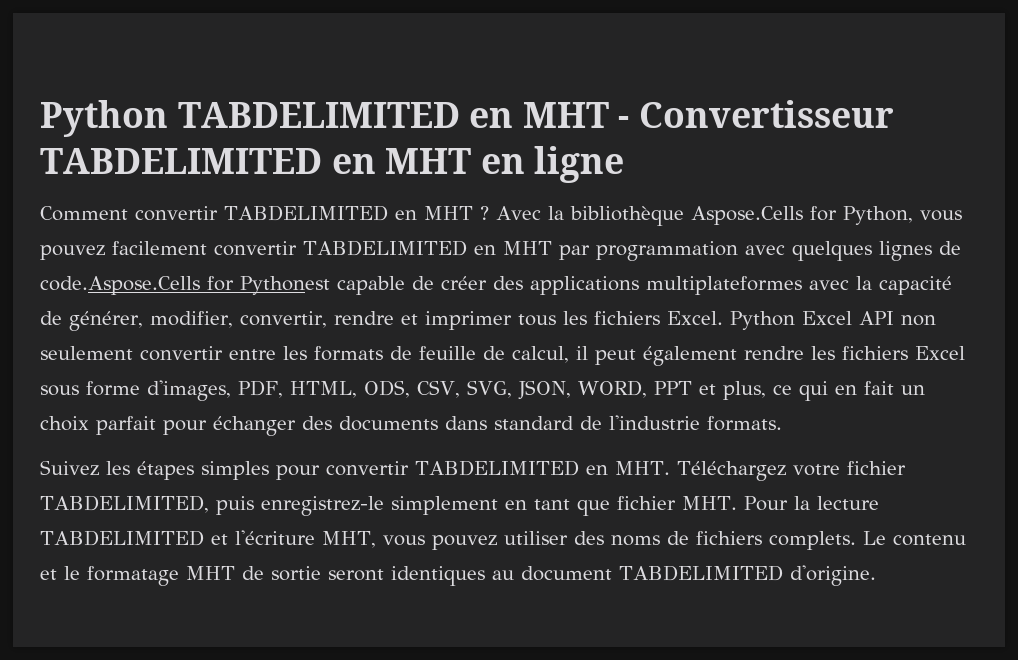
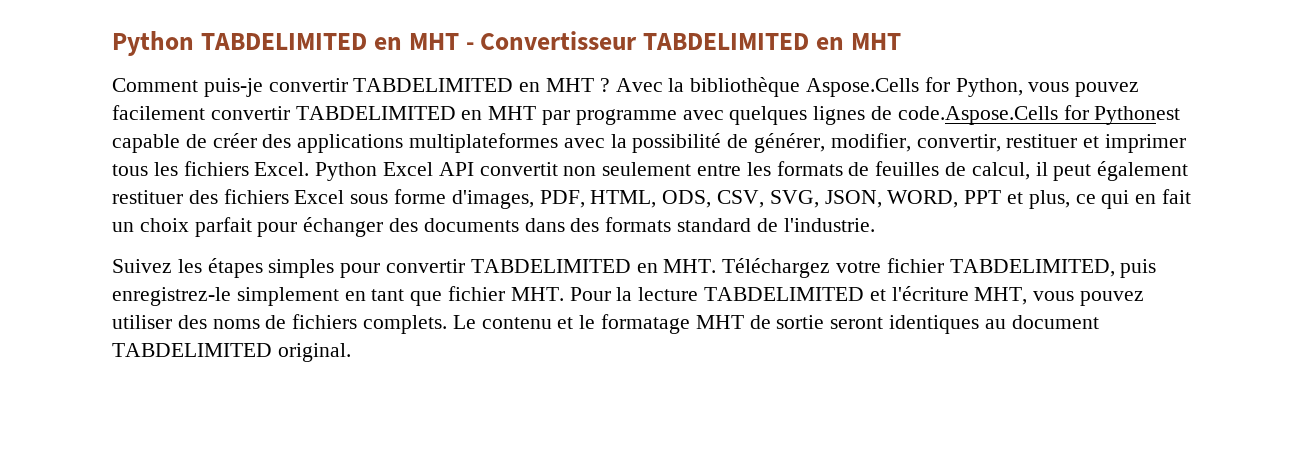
- Python TABDELIMITED en MHT - Convertisseur TABDELIMITED en MHT en ligne
+ Python TABDELIMITED en MHT - Convertisseur TABDELIMITED en MHT
- Comment convertir TABDELIMITED en MHT ?
+ Comment puis-je convertir TABDELIMITED en MHT ?
- Avec la bibliothèque Aspose.Cells for Python, vous pouvez facilement convertir TABDELIMITED en MHT par programmation avec quelques lignes de code.Aspose.Cells for Pythonest capable de créer des applications multiplateformes avec la capacité de générer, modifier, convertir, rendre et imprimer tous les fichiers Excel.
+ Avec la bibliothèque Aspose.Cells for Python, vous pouvez facilement convertir TABDELIMITED en MHT par programme avec quelques lignes de code.Aspose.Cells for Pythonest capable de créer des applications multiplateformes avec la possibilité de générer, modifier, convertir, restituer et imprimer tous les fichiers Excel.
- Python Excel API non seulement convertir entre les formats de feuille de calcul, il peut également rendre les fichiers Excel sous forme d'images, PDF, HTML, ODS, CSV, SVG, JSON, WORD, PPT et plus, ce qui en fait un choix parfait pour échanger des documents dans standard de l'industrie formats.
+ Python Excel API convertit non seulement entre les formats de feuilles de calcul, il peut également restituer des fichiers Excel sous forme d'images, PDF, HTML, ODS, CSV, SVG, JSON, WORD, PPT et plus, ce qui en fait un choix parfait pour échanger des documents dans des formats standard de l'industrie.
- Le contenu et le formatage MHT de sortie seront identiques au document TABDELIMITED d'origine.
+ Le contenu et le formatage MHT de sortie seront identiques au document TABDELIMITED original.

